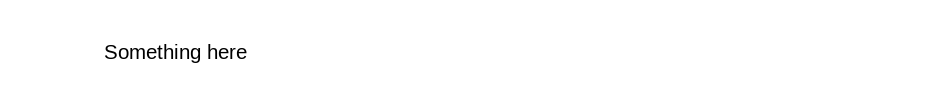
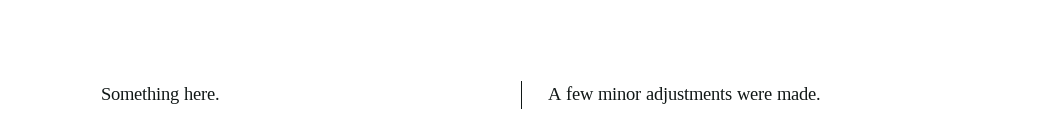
- Something here
+ Something here.
+ A few minor adjustments were made.

